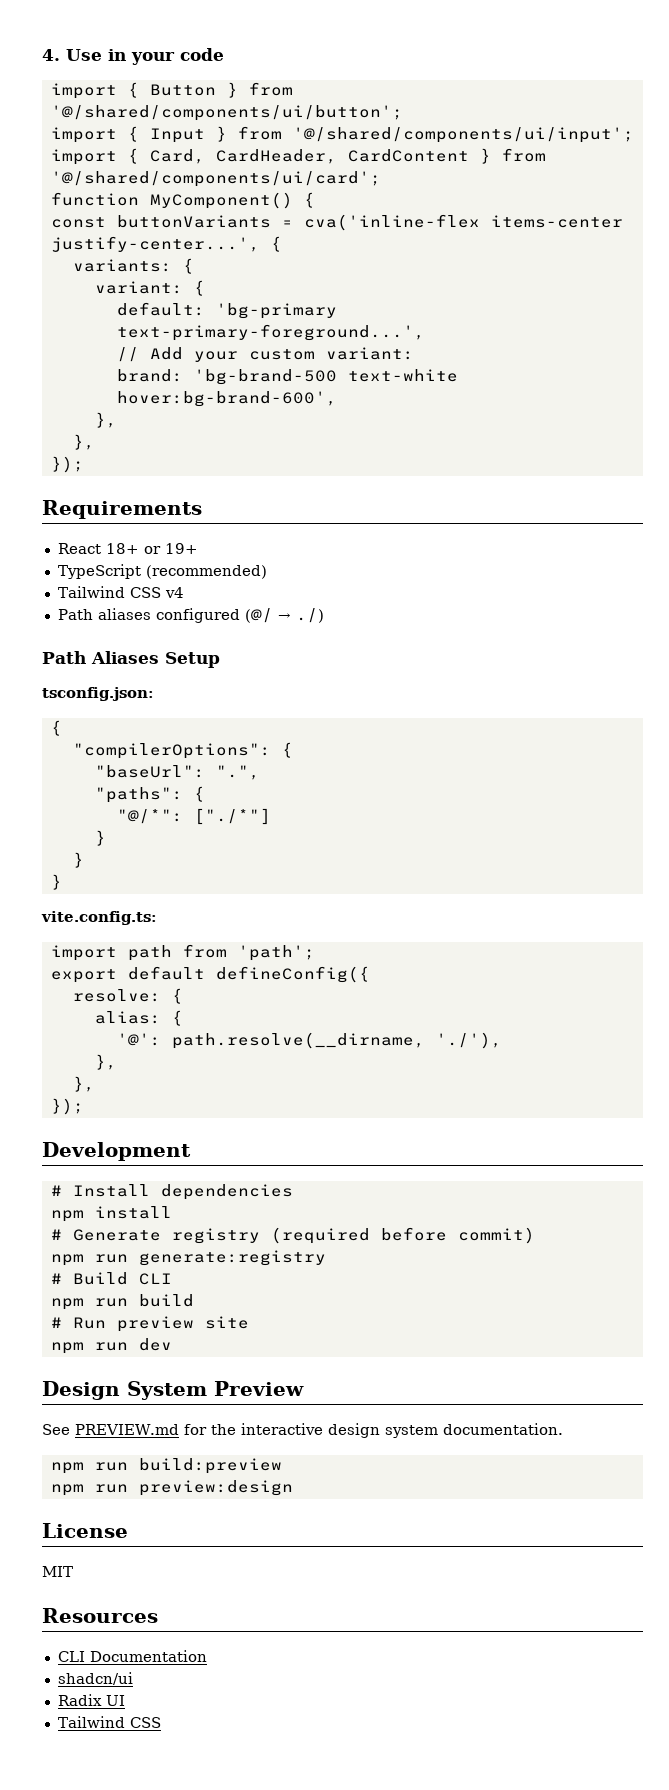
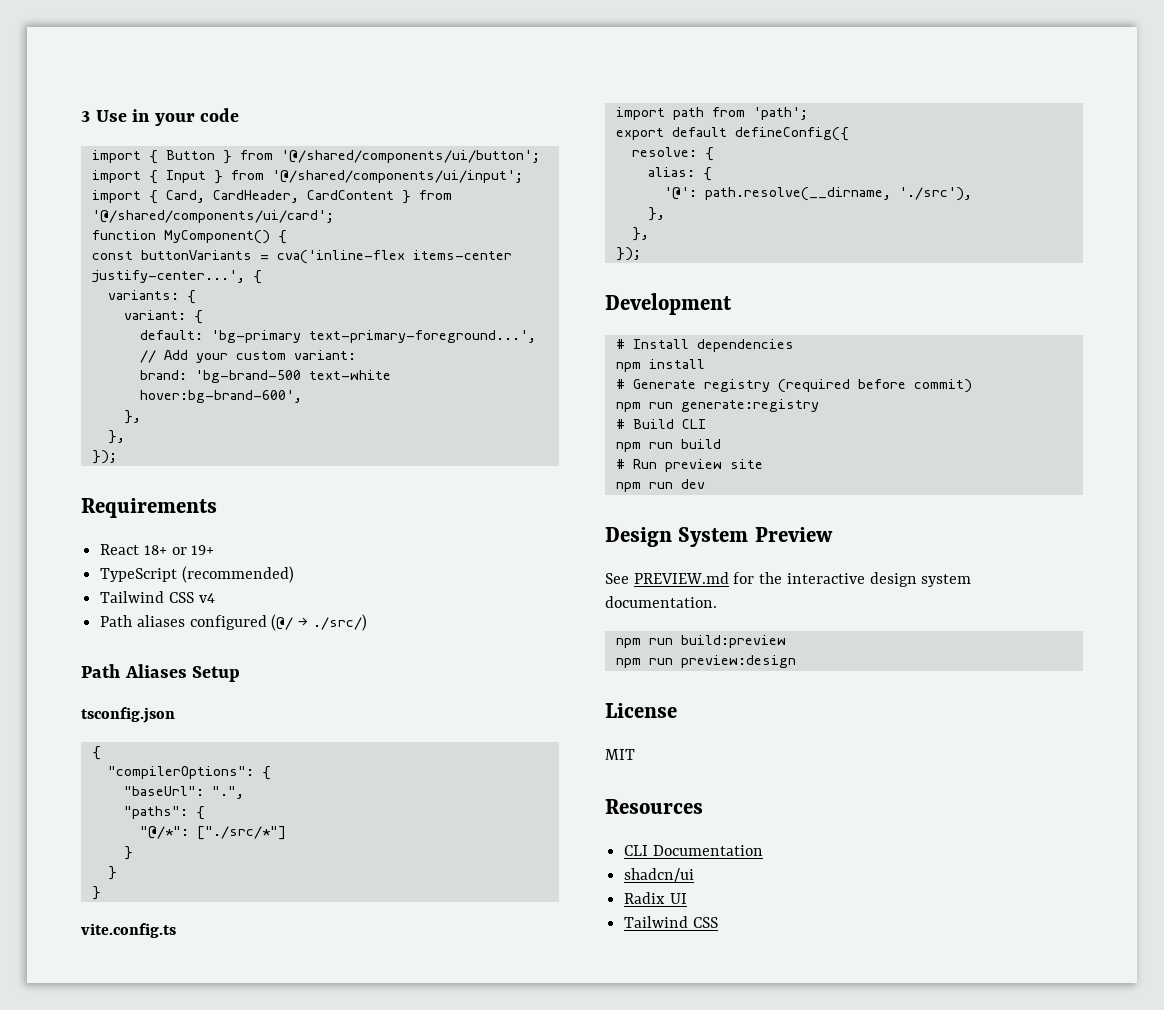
- 4. Use in your code
+ 3 Use in your code
- Path aliases configured (@/ → ./)
+ Path aliases configured (@/ → ./src/)
- tsconfig.json:
+ tsconfig.json
- "@/*": ["./*"]
+ "@/*": ["./src/*"]
- vite.config.ts:
+ vite.config.ts
- '@': path.resolve(__dirname, './'),
+ '@': path.resolve(__dirname, './src'),

